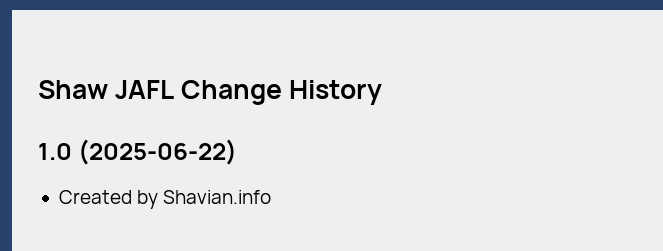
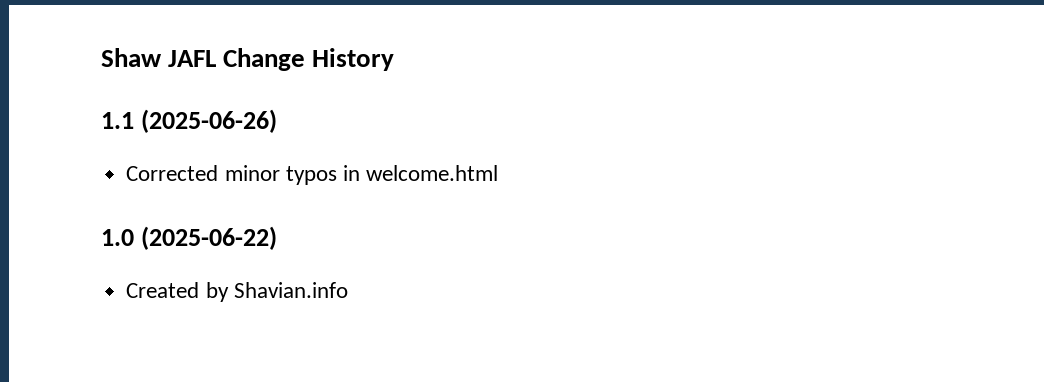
+ 1.1 (2025-06-26)
+ Corrected minor typos in welcome.html

